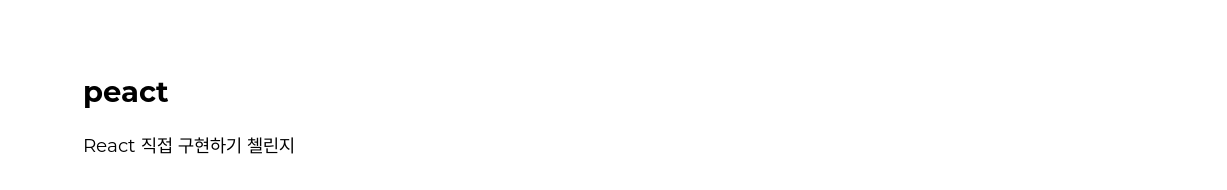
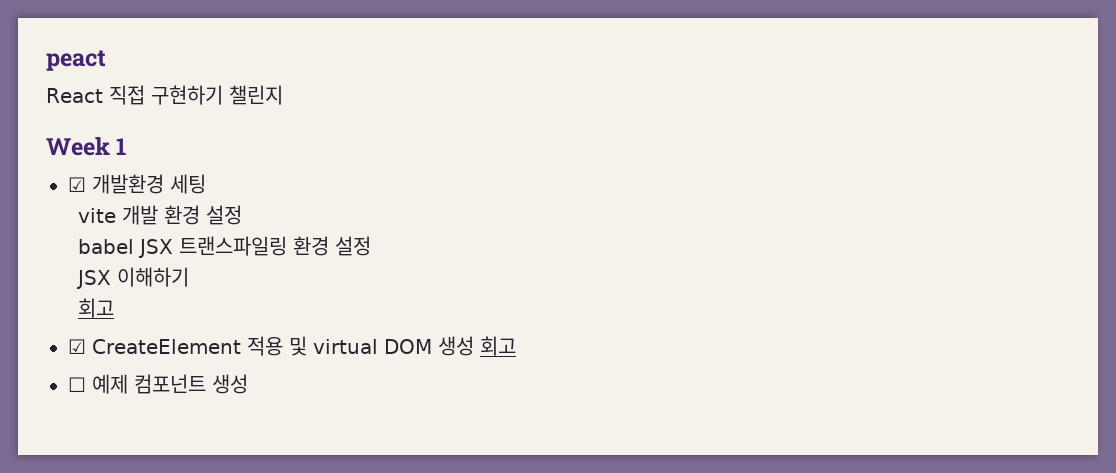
- React 직접 구현하기 첼린지
+ React 직접 구현하기 챌린지
+ Week 1
+ ☑ 개발환경 세팅
+ vite 개발 환경 설정
+ babel JSX 트랜스파일링 환경 설정
+ JSX 이해하기
+ 회고
+ ☑ CreateElement 적용 및 virtual DOM 생성 회고
+ ☐ 예제 컴포넌트 생성

